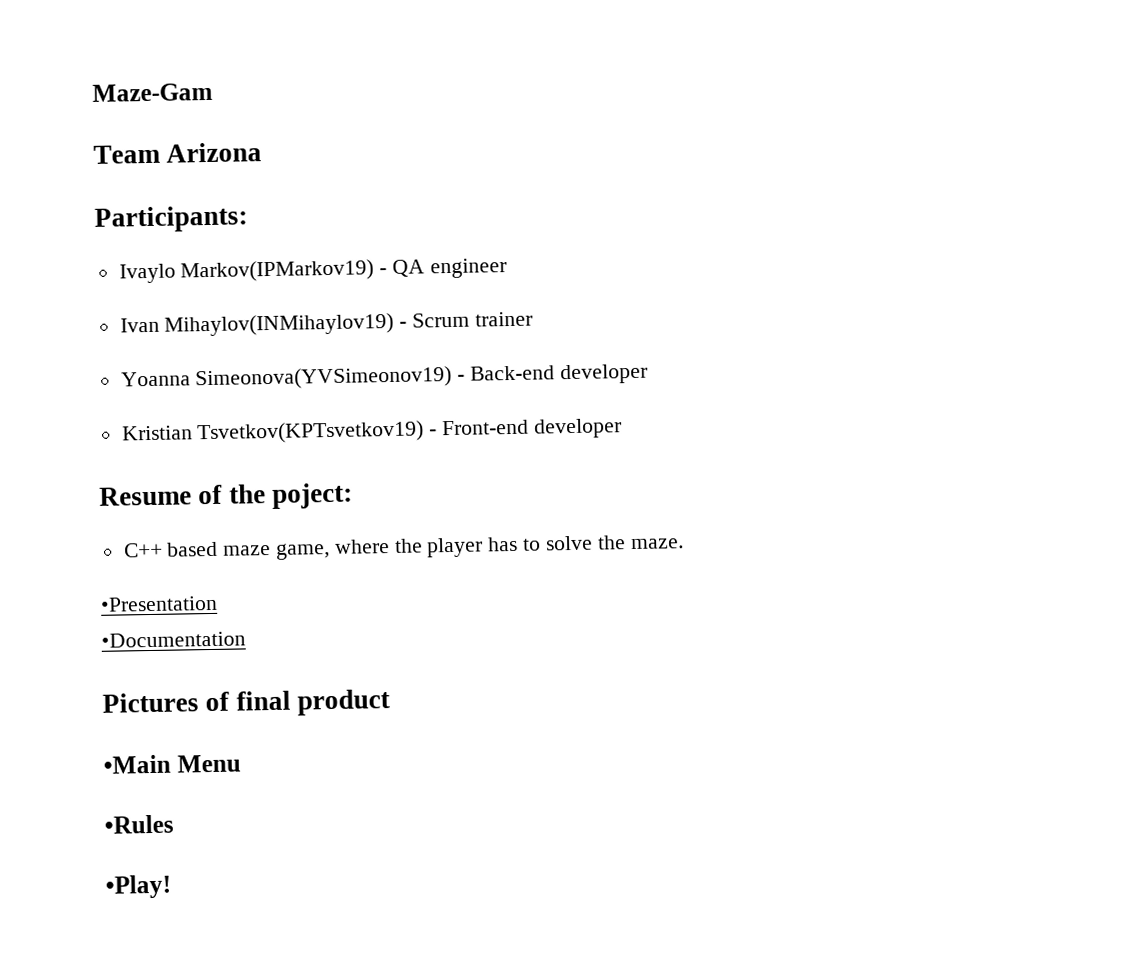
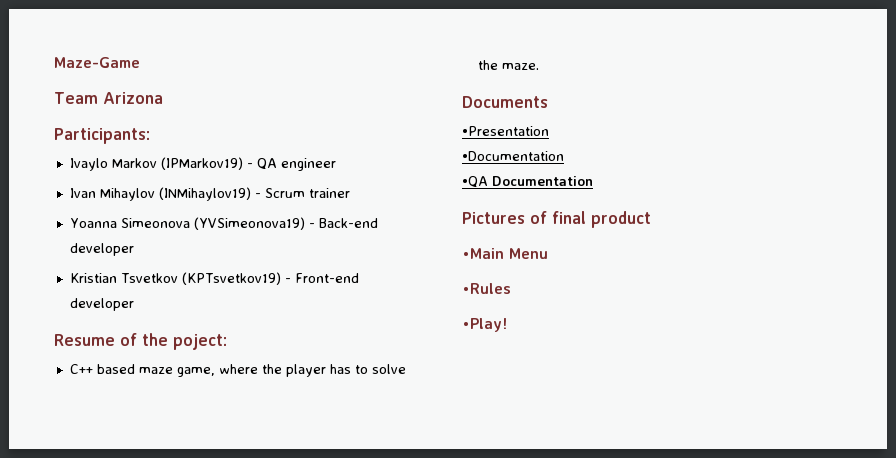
- Maze-Gam
+ Maze-Game
- Ivaylo Markov(IPMarkov19) - QA engineer
+ Ivaylo Markov (IPMarkov19) - QA engineer
- Ivan Mihaylov(INMihaylov19) - Scrum trainer
+ Ivan Mihaylov (INMihaylov19) - Scrum trainer
- Yoanna Simeonova(YVSimeonov19) - Back-end developer
+ Yoanna Simeonova (YVSimeonova19) - Back-end developer
- Kristian Tsvetkov(KPTsvetkov19) - Front-end developer
+ Kristian Tsvetkov (KPTsvetkov19) - Front-end developer
+ Documents
+ •QA Documentation

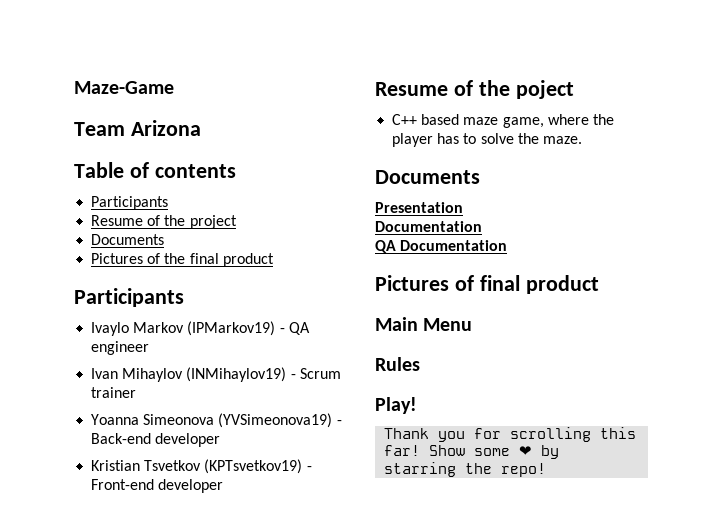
- Participants:
+ Table of contents
+ Participants
+ Resume of the project
+ Documents
+ Pictures of the final product
+ Participants
- Resume of the poject:
+ Resume of the poject
- •Presentation
- •Documentation
- •QA Documentation
+ Presentation
+ Documentation
+ QA Documentation
- •Main Menu
+ Main Menu
- •Rules
- •Play!
+ Rules
+ Play!
+ Thank you for scrolling this far! Show some ❤ by starring the repo!

